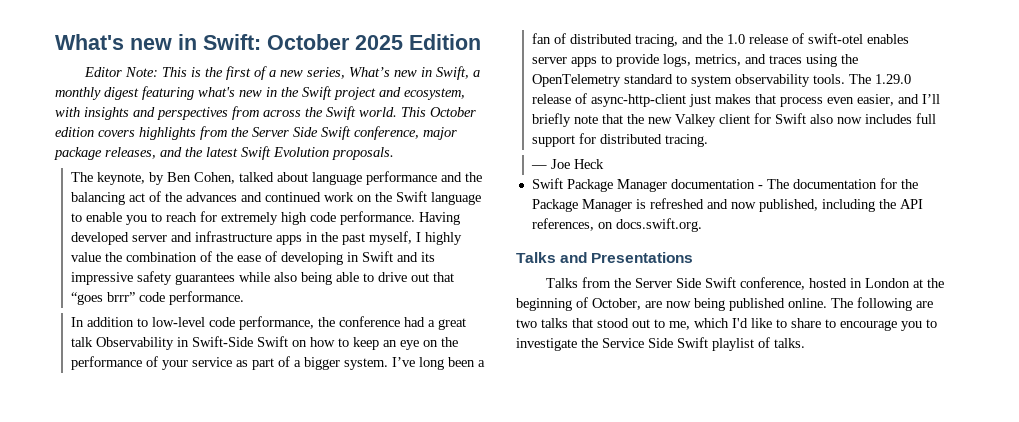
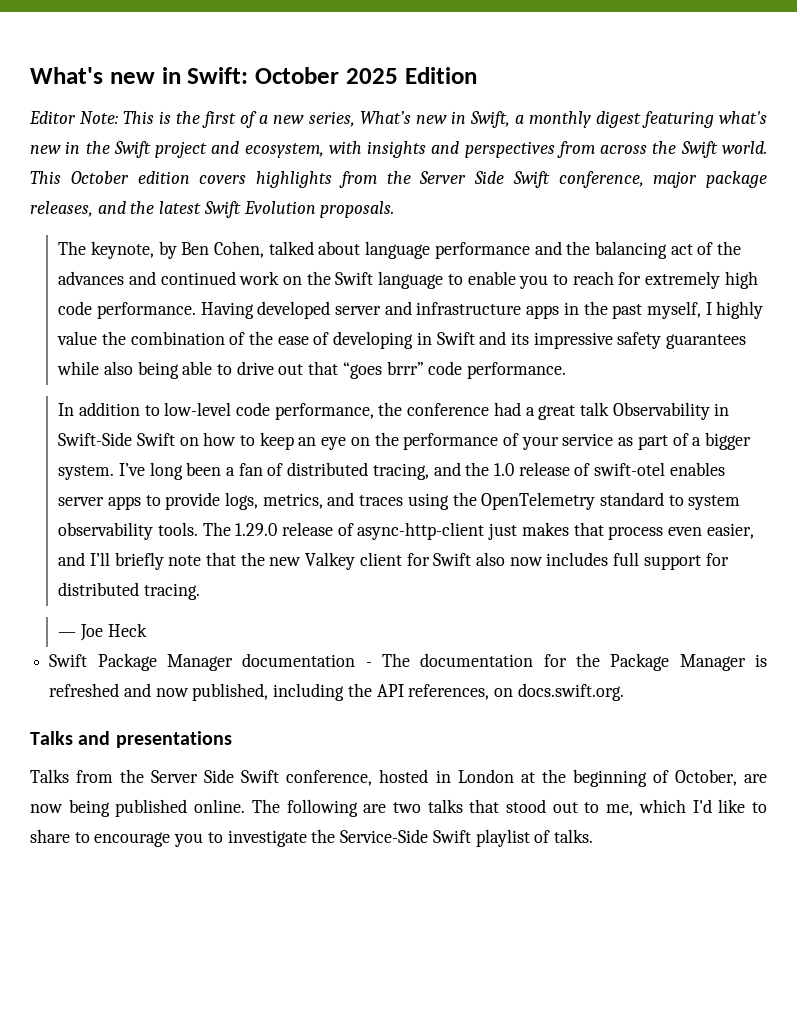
- Talks and Presentations
+ Talks and presentations
- The following are two talks that stood out to me, which I'd like to share to encourage you to investigate the Service Side Swift playlist of talks.
+ The following are two talks that stood out to me, which I'd like to share to encourage you to investigate the Service-Side Swift playlist of talks.

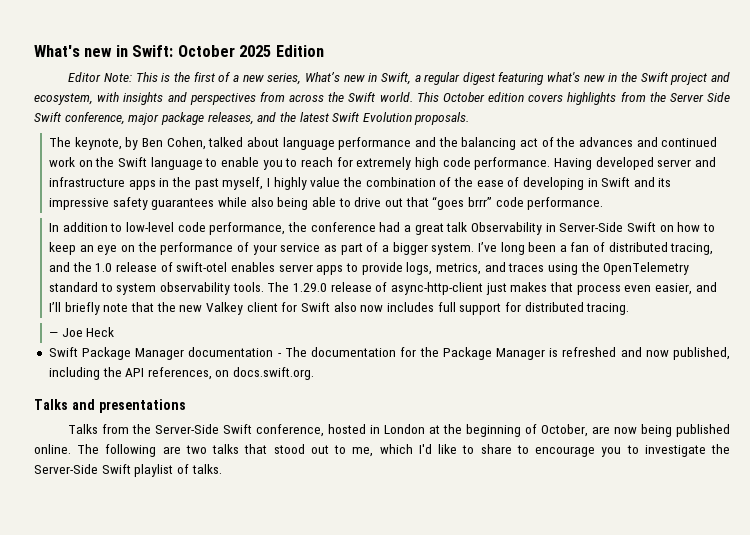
- Editor Note: This is the first of a new series, What’s new in Swift, a monthly digest featuring what's new in the Swift project and ecosystem, with insights and perspectives from across the Swift world.
+ Editor Note: This is the first of a new series, What’s new in Swift, a regular digest featuring what's new in the Swift project and ecosystem, with insights and perspectives from across the Swift world.
- In addition to low-level code performance, the conference had a great talk Observability in Swift-Side Swift on how to keep an eye on the performance of your service as part of a bigger system.
+ In addition to low-level code performance, the conference had a great talk Observability in Server-Side Swift on how to keep an eye on the performance of your service as part of a bigger system.
- Talks from the Server Side Swift conference, hosted in London at the beginning of October, are now being published online.
+ Talks from the Server-Side Swift conference, hosted in London at the beginning of October, are now being published online.
- The following are two talks that stood out to me, which I'd like to share to encourage you to investigate the Service-Side Swift playlist of talks.
+ The following are two talks that stood out to me, which I'd like to share to encourage you to investigate the Server-Side Swift playlist of talks.

